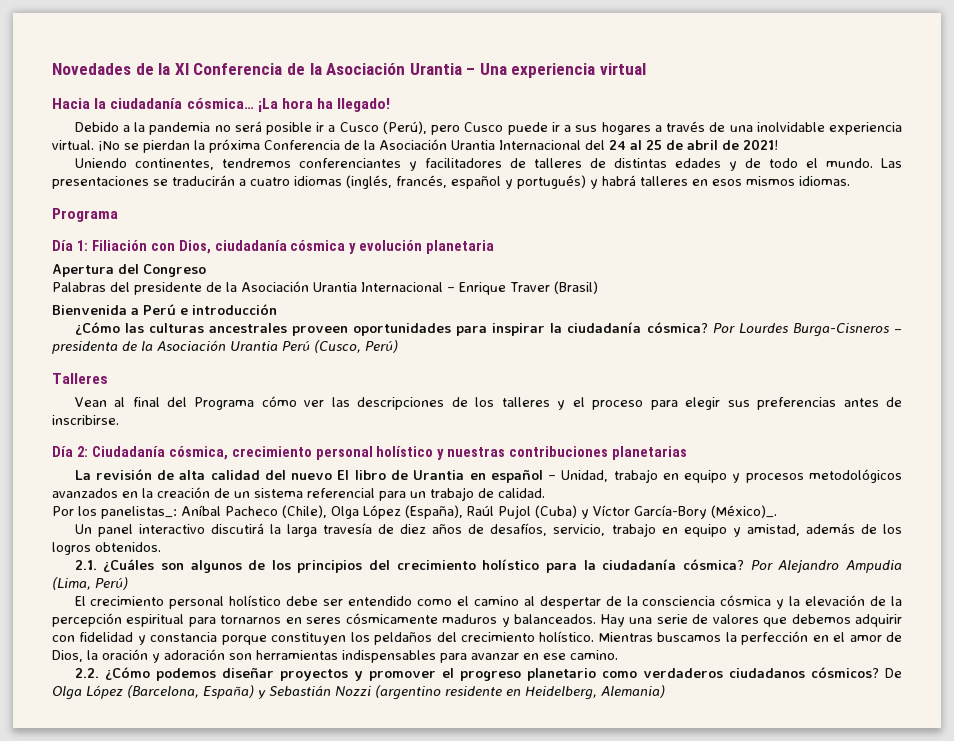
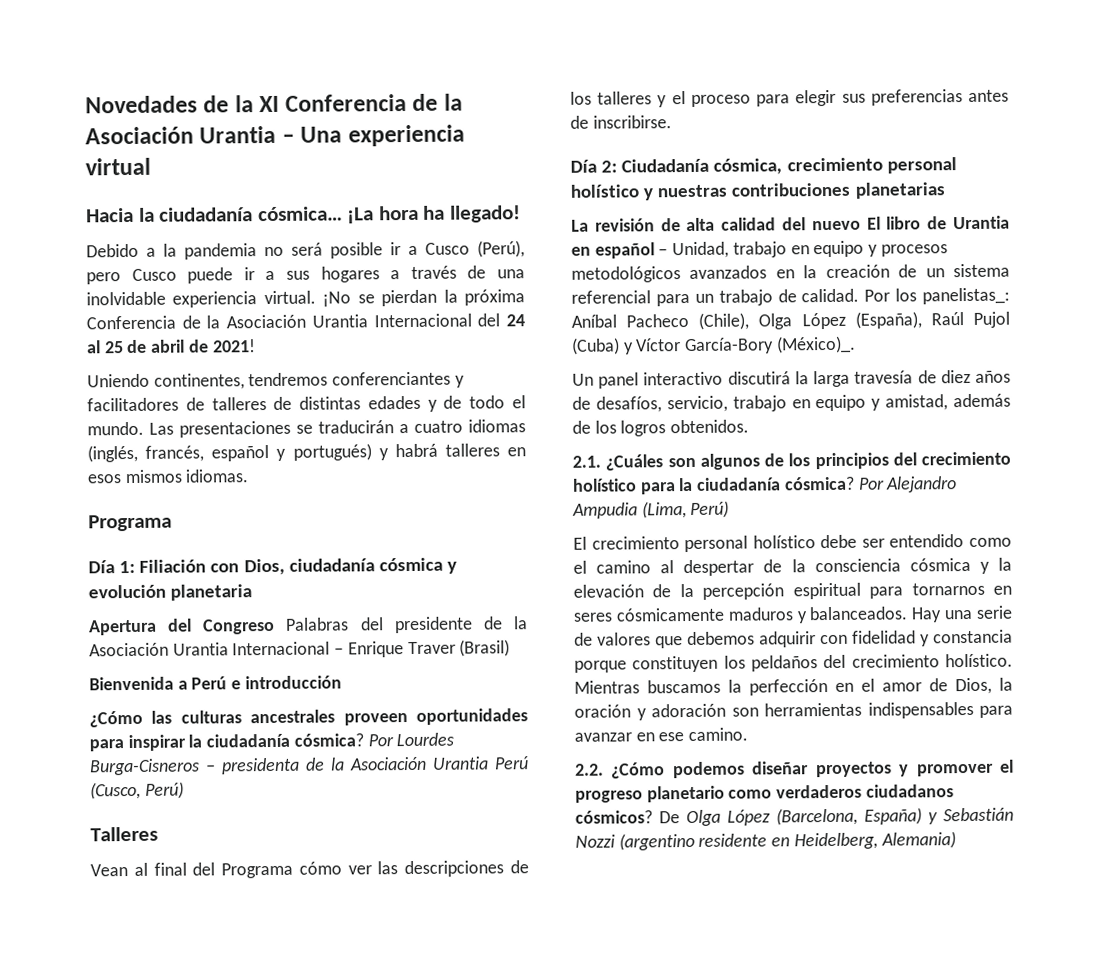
- Apertura del Congreso
- Palabras del presidente de la Asociación Urantia Internacional – Enrique Traver (Brasil)
+ Apertura del Congreso Palabras del presidente de la Asociación Urantia Internacional – Enrique Traver (Brasil)
- La revisión de alta calidad del nuevo El libro de Urantia en español – Unidad, trabajo en equipo y procesos metodológicos avanzados en la creación de un sistema referencial para un trabajo de calidad.
- Por los panelistas_: Aníbal Pacheco (Chile), Olga López (España), Raúl Pujol (Cuba) y Víctor García-Bory (México)_.
+ La revisión de alta calidad del nuevo El libro de Urantia en español – Unidad, trabajo en equipo y procesos metodológicos avanzados en la creación de un sistema referencial para un trabajo de calidad. Por los panelistas_: Aníbal Pacheco (Chile), Olga López (España), Raúl Pujol (Cuba) y Víctor García-Bory (México)_.

